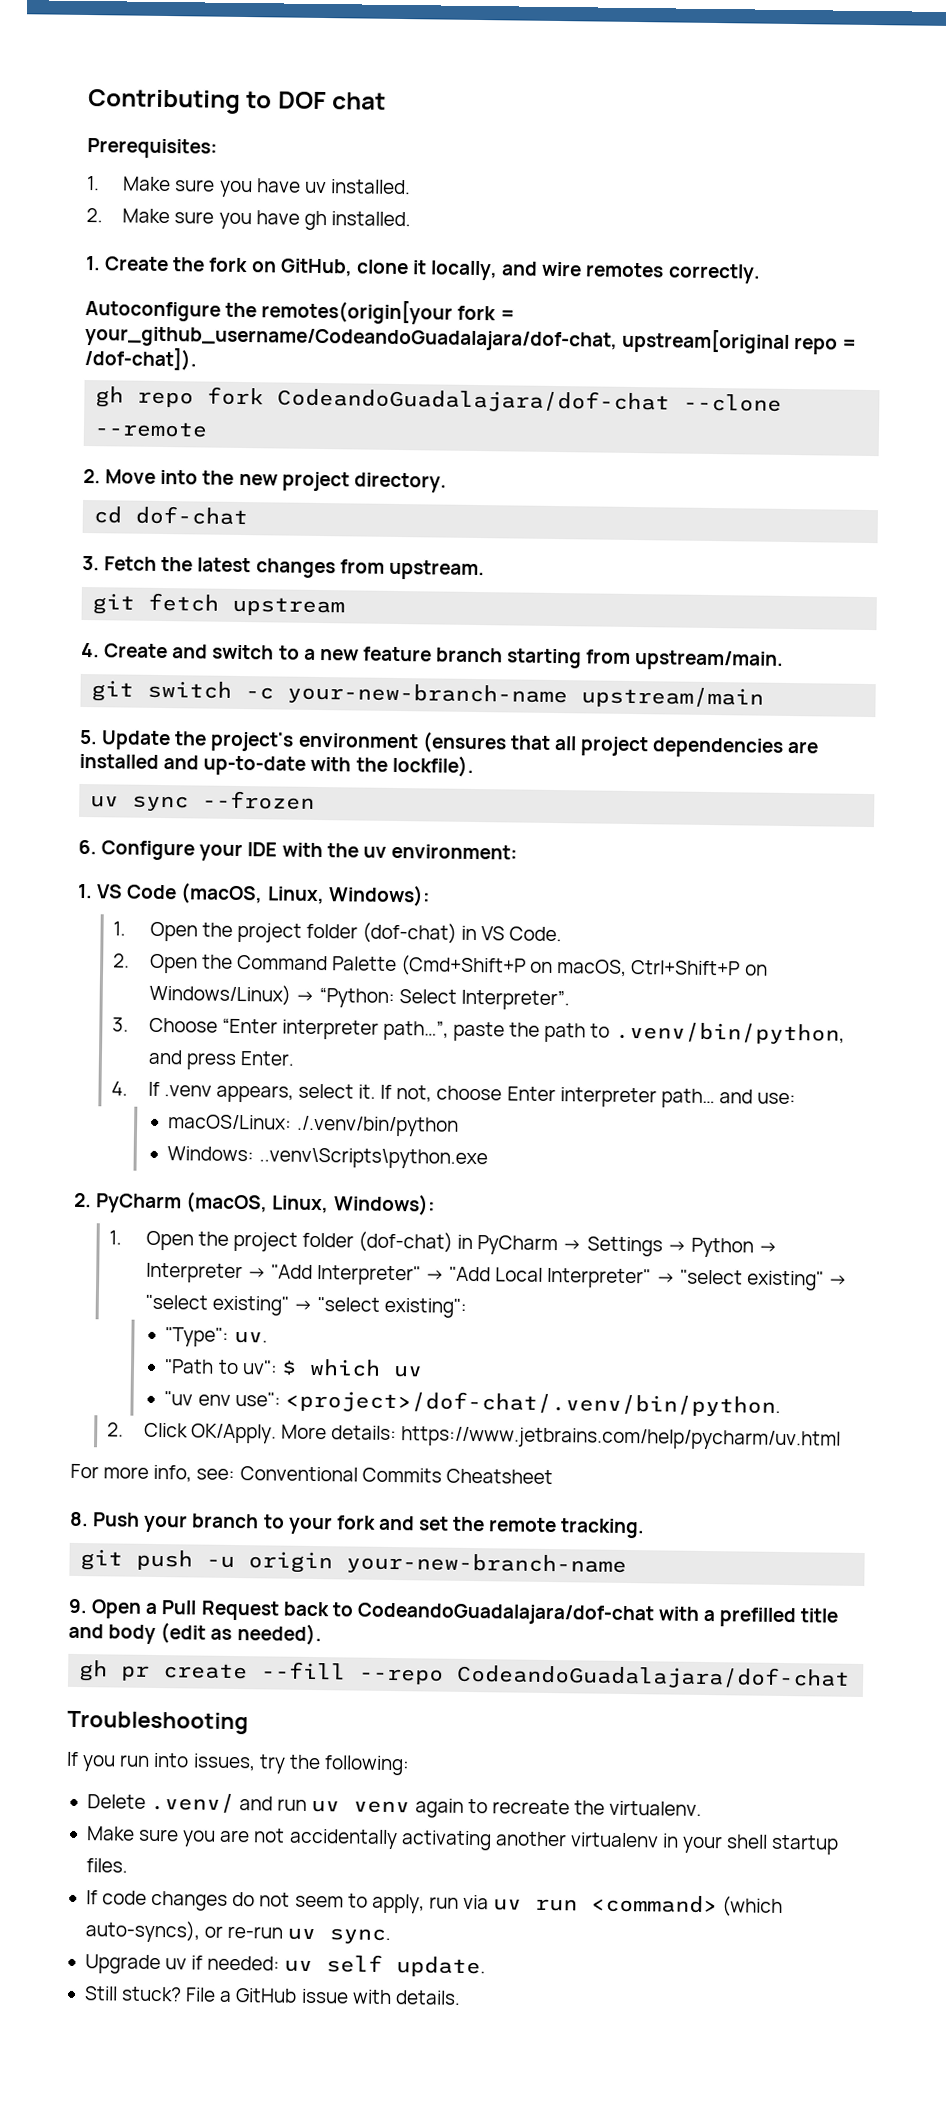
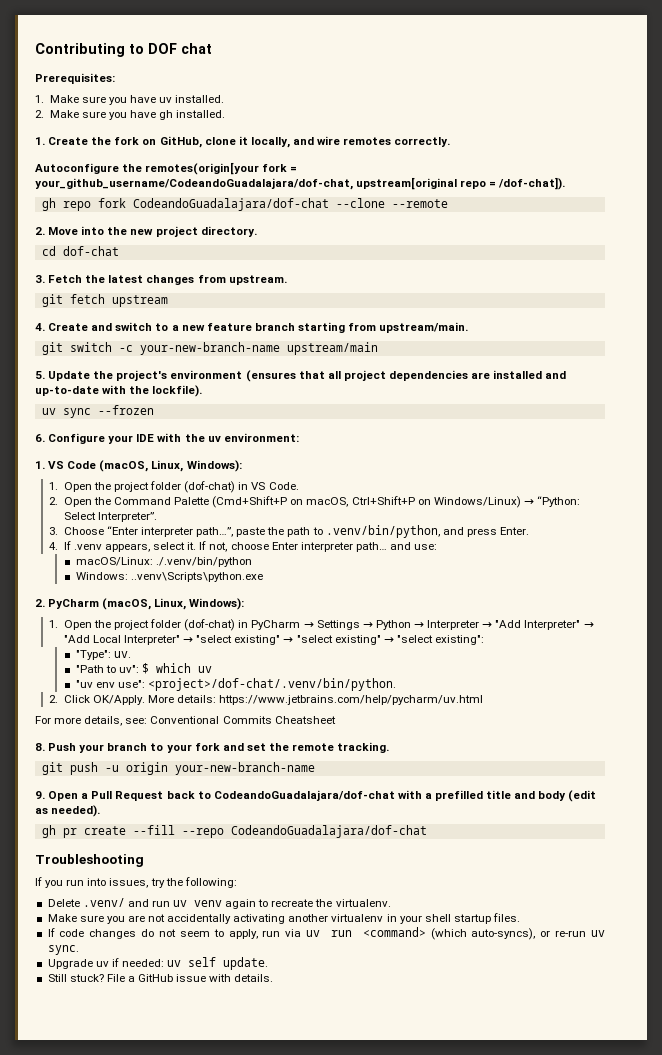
- For more info, see: Conventional Commits Cheatsheet
+ For more details, see: Conventional Commits Cheatsheet

